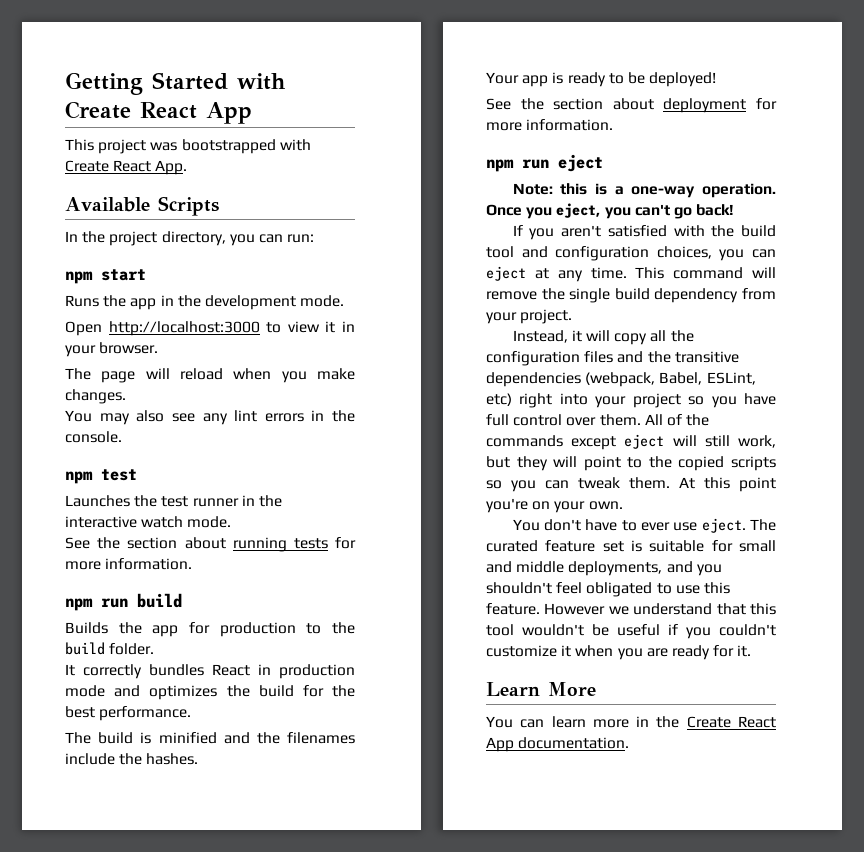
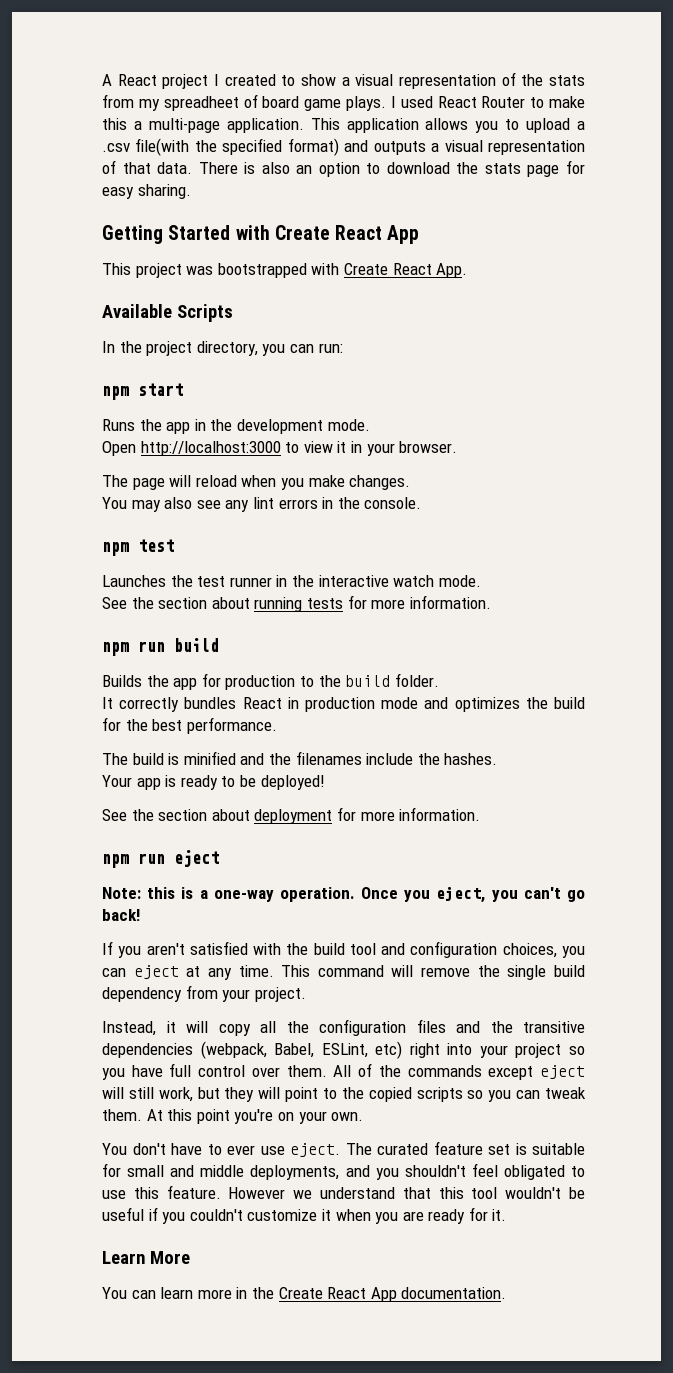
+ A React project I created to show a visual representation of the stats from my spreadheet of board game plays. I used React Router to make this a multi-page application. This application allows you to upload a .csv file(with the specified format) and outputs a visual representation of that data. There is also an option to download the stats page for easy sharing.

